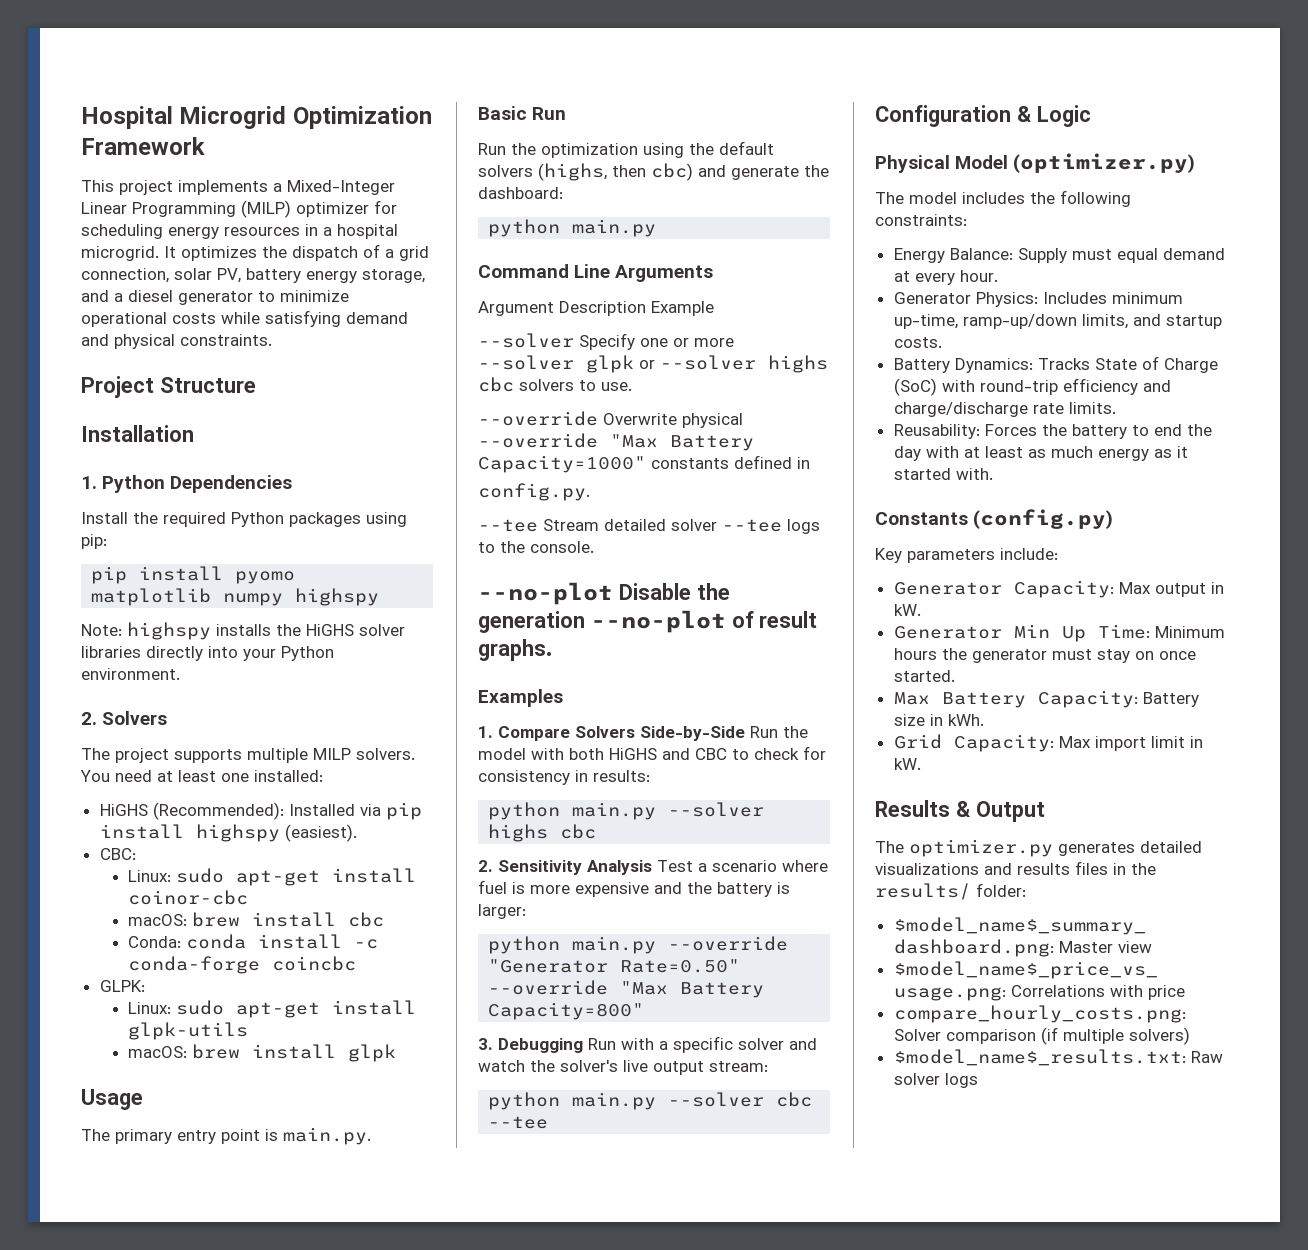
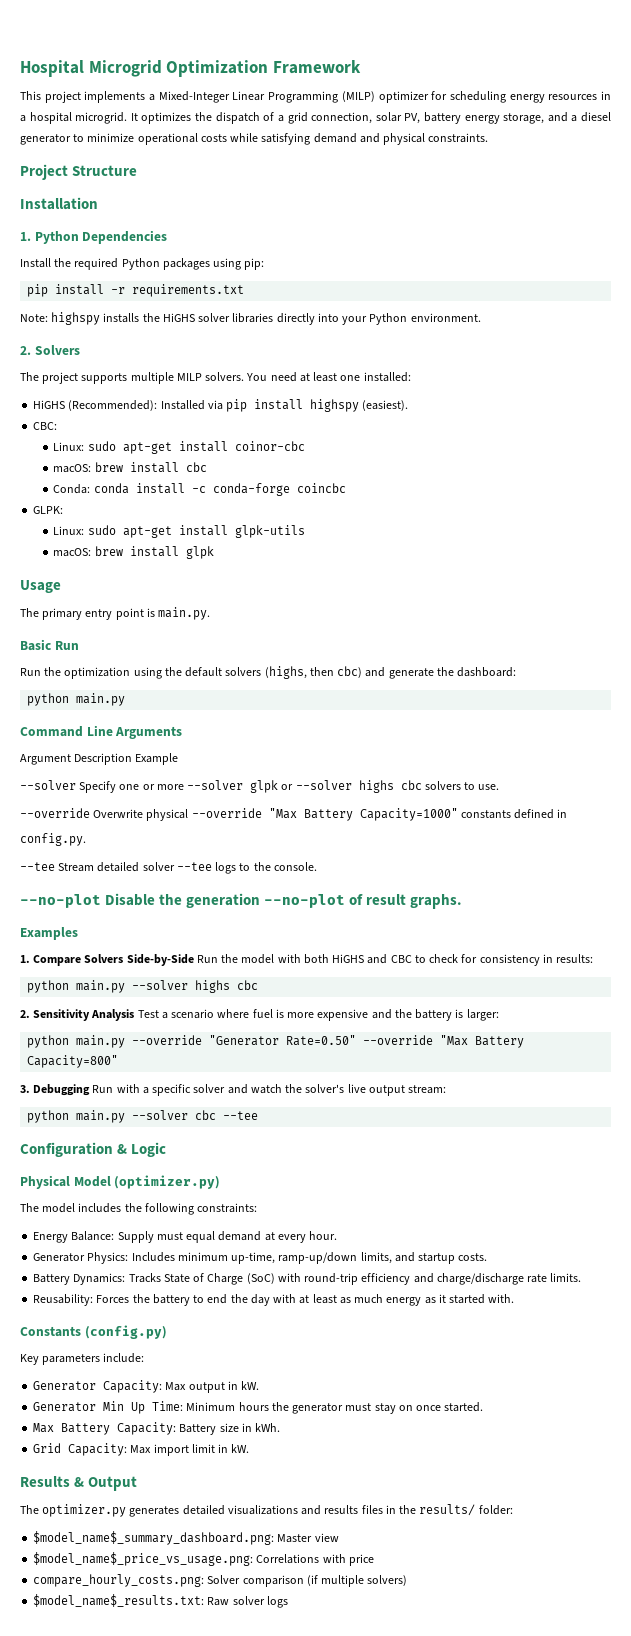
- pip install pyomo matplotlib numpy highspy
+ pip install -r requirements.txt

